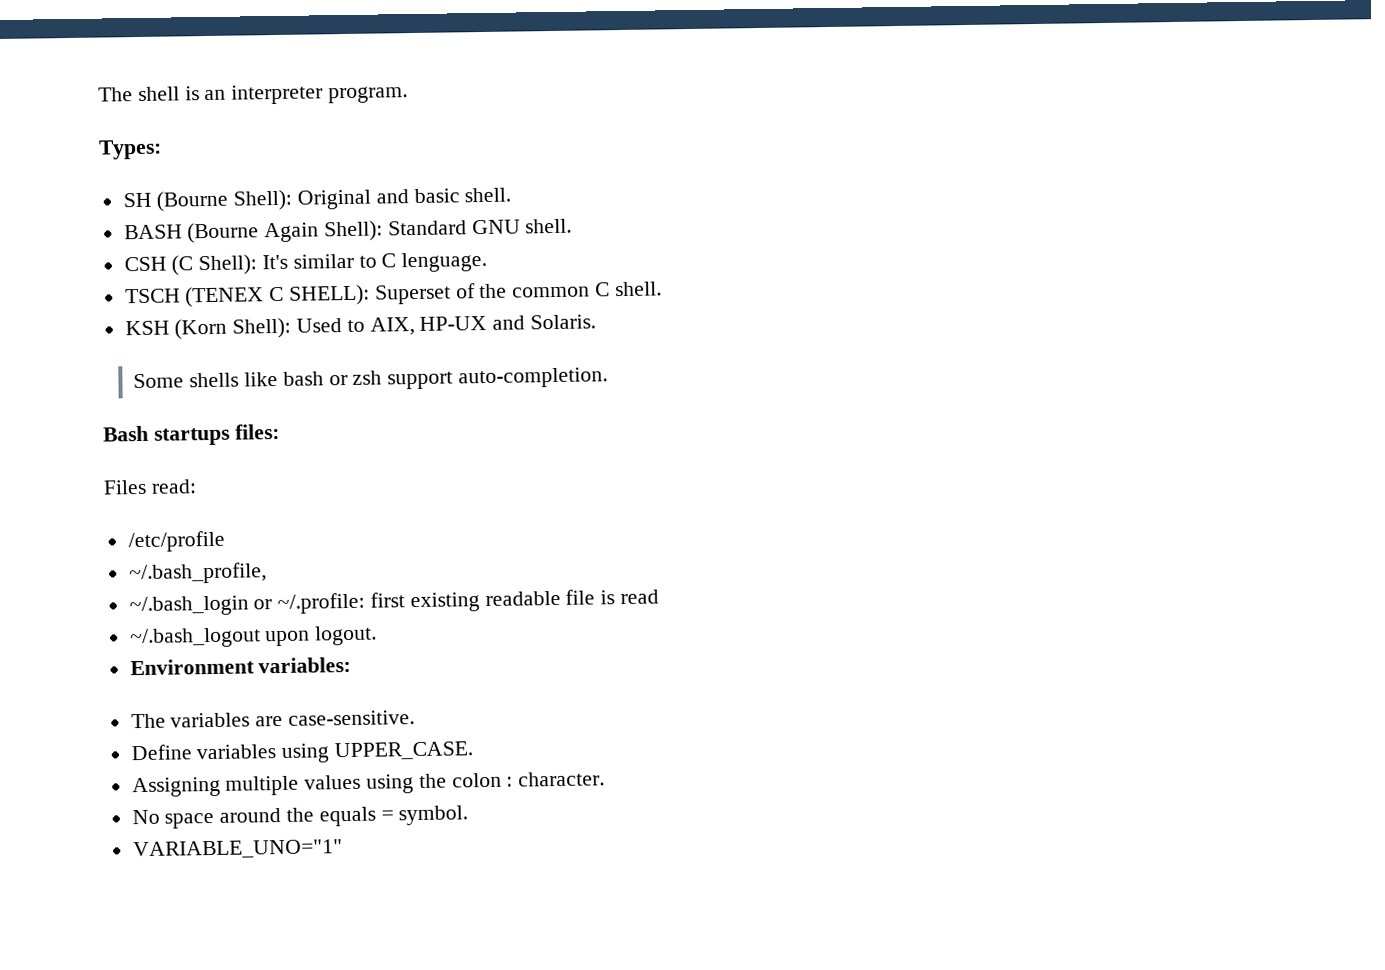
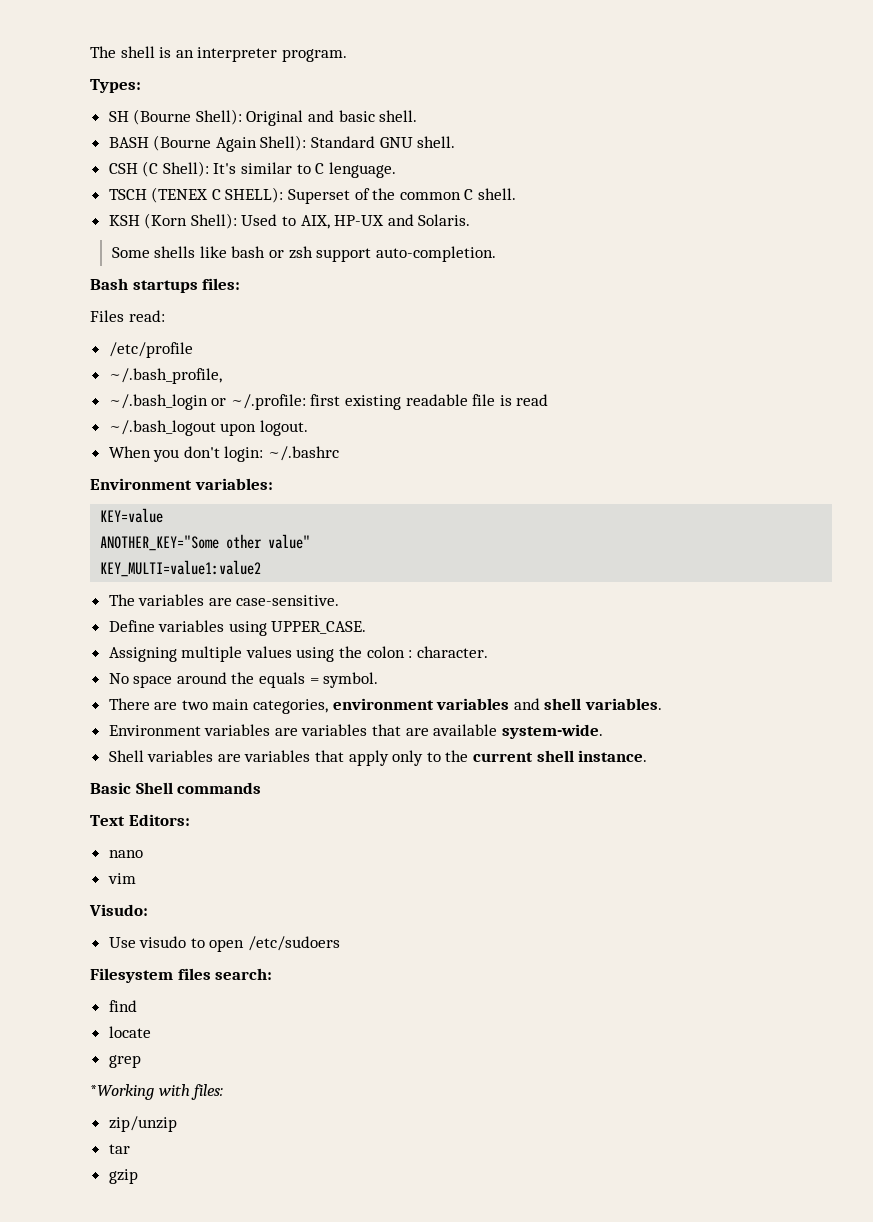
+ When you don't login: ~/.bashrc
  Environment variables:
+ KEY=value
+ ANOTHER_KEY="Some other value"
+ KEY_MULTI=value1:value2
- VARIABLE_UNO="1"
+ There are two main categories, environment variables and shell variables.
+ Environment variables are variables that are available system-wide.
+ Shell variables are variables that apply only to the current shell instance.
+ Basic Shell commands
+ Text Editors:
+ nano
+ vim
+ Visudo:
+ Use visudo to open /etc/sudoers
+ Filesystem files search:
+ find
+ locate
+ grep
+ *Working with files:
+ zip/unzip
+ tar
+ gzip

